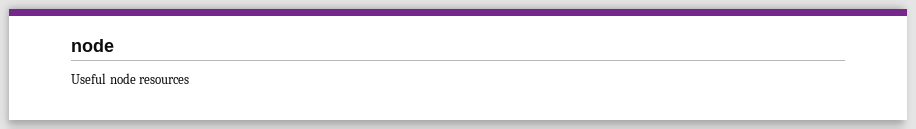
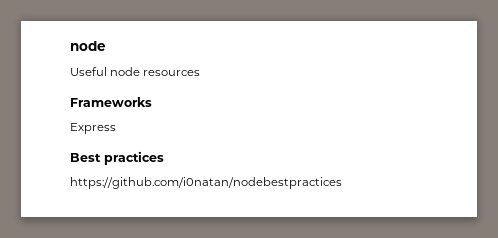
+ Frameworks
+ Express
+ Best practices
+ https://github.com/i0natan/nodebestpractices

